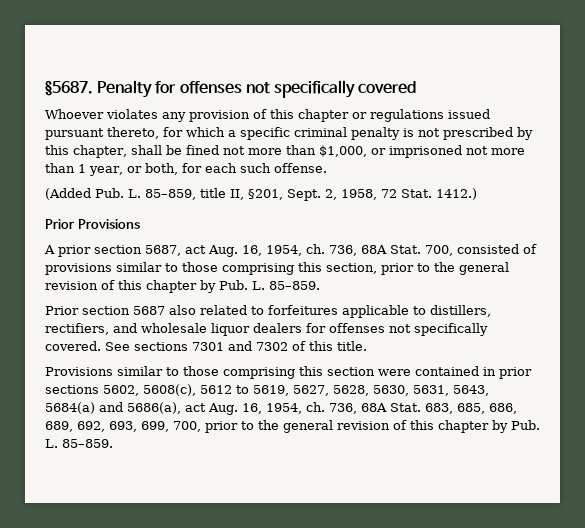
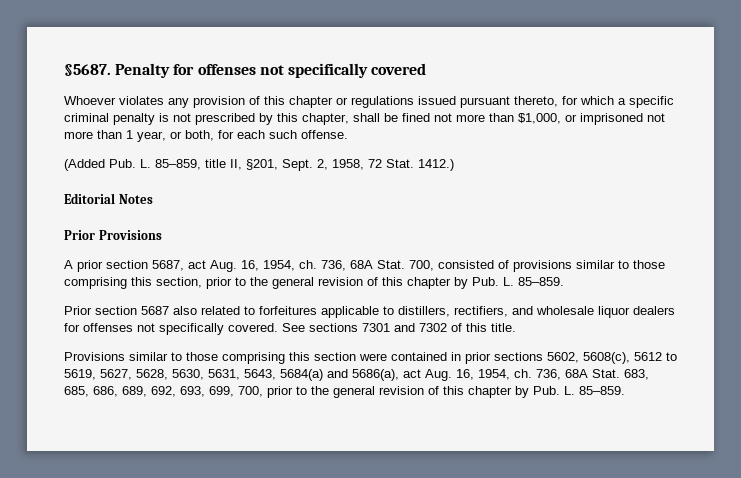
+ Editorial Notes

